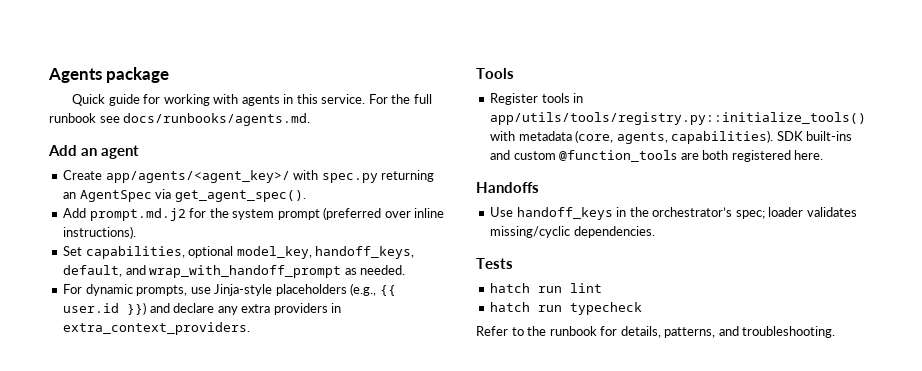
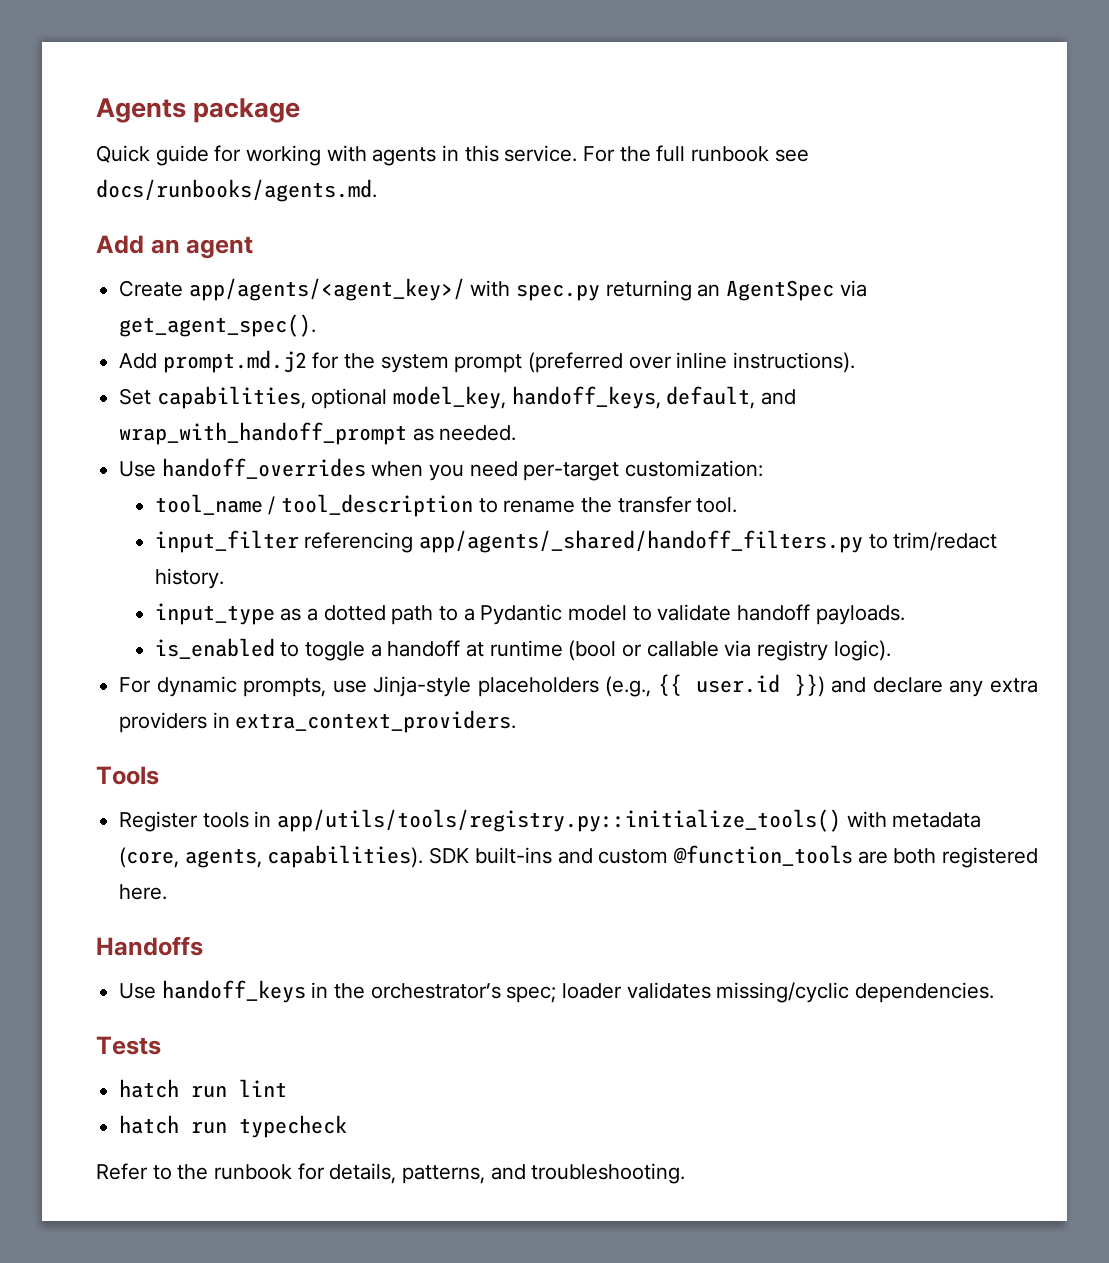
+ Use handoff_overrides when you need per-target customization:
+ tool_name / tool_description to rename the transfer tool.
+ input_filter referencing app/agents/_shared/handoff_filters.py to trim/redact history.
+ input_type as a dotted path to a Pydantic model to validate handoff payloads.
+ is_enabled to toggle a handoff at runtime (bool or callable via registry logic).

